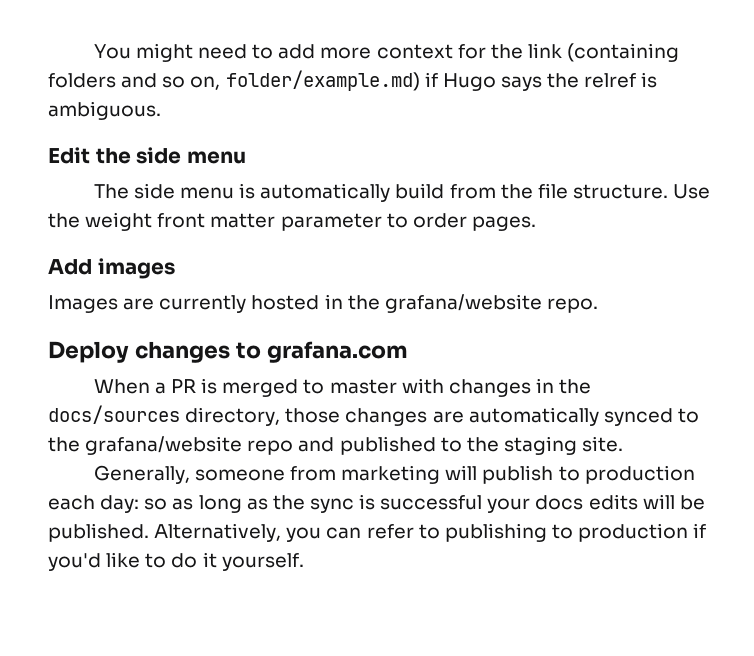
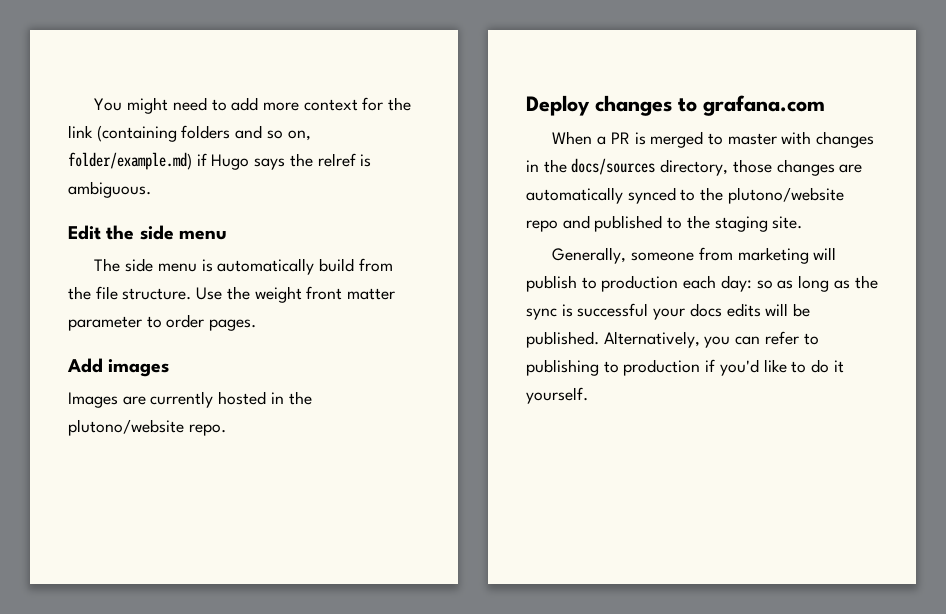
- Images are currently hosted in the grafana/website repo.
+ Images are currently hosted in the plutono/website repo.
- When a PR is merged to master with changes in the docs/sources directory, those changes are automatically synced to the grafana/website repo and published to the staging site.
+ When a PR is merged to master with changes in the docs/sources directory, those changes are automatically synced to the plutono/website repo and published to the staging site.

